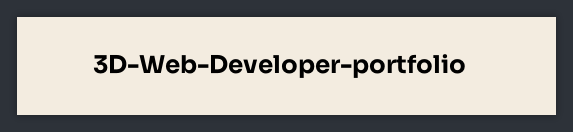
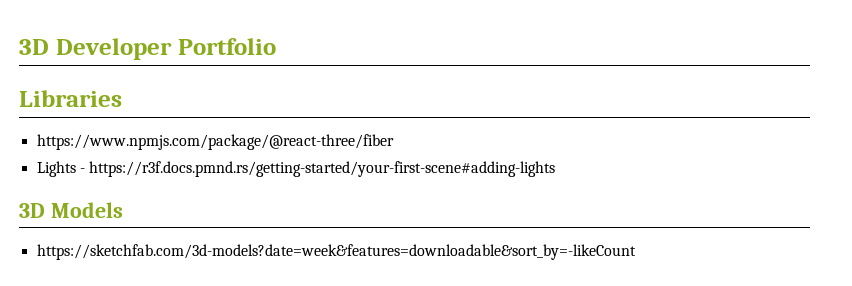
- 3D-Web-Developer-portfolio
+ 3D Developer Portfolio
+ Libraries
+ https://www.npmjs.com/package/@react-three/fiber
+ Lights - https://r3f.docs.pmnd.rs/getting-started/your-first-scene#adding-lights
+ 3D Models
+ https://sketchfab.com/3d-models?date=week&features=downloadable&sort_by=-likeCount

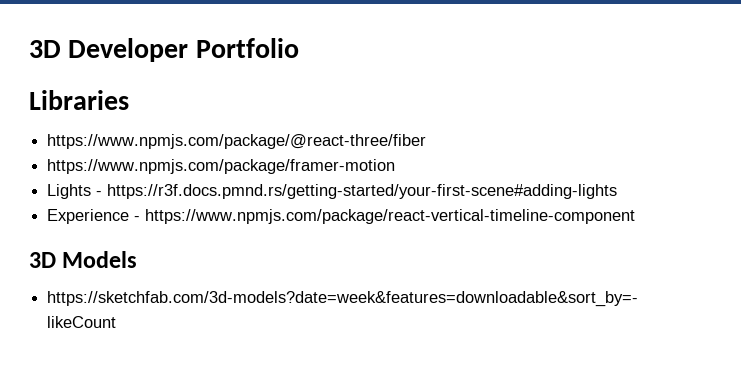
+ https://www.npmjs.com/package/framer-motion
+ Experience - https://www.npmjs.com/package/react-vertical-timeline-component

